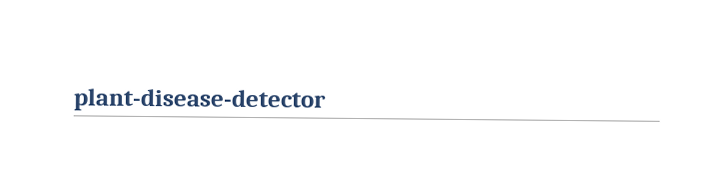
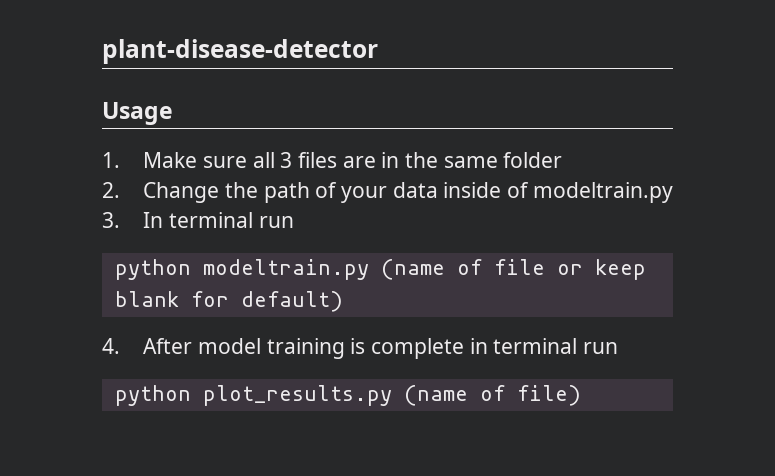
+ Usage
+ 1. Make sure all 3 files are in the same folder
+ 2. Change the path of your data inside of modeltrain.py
+ 3. In terminal run
+ python modeltrain.py (name of file or keep blank for default)
+ 4. After model training is complete in terminal run
+ python plot_results.py (name of file)

